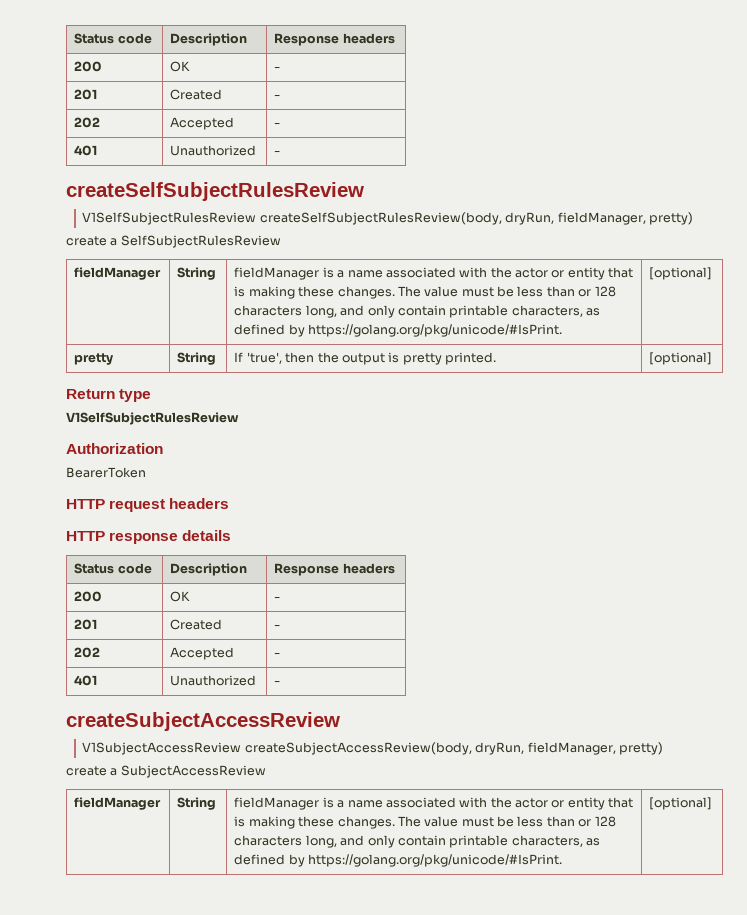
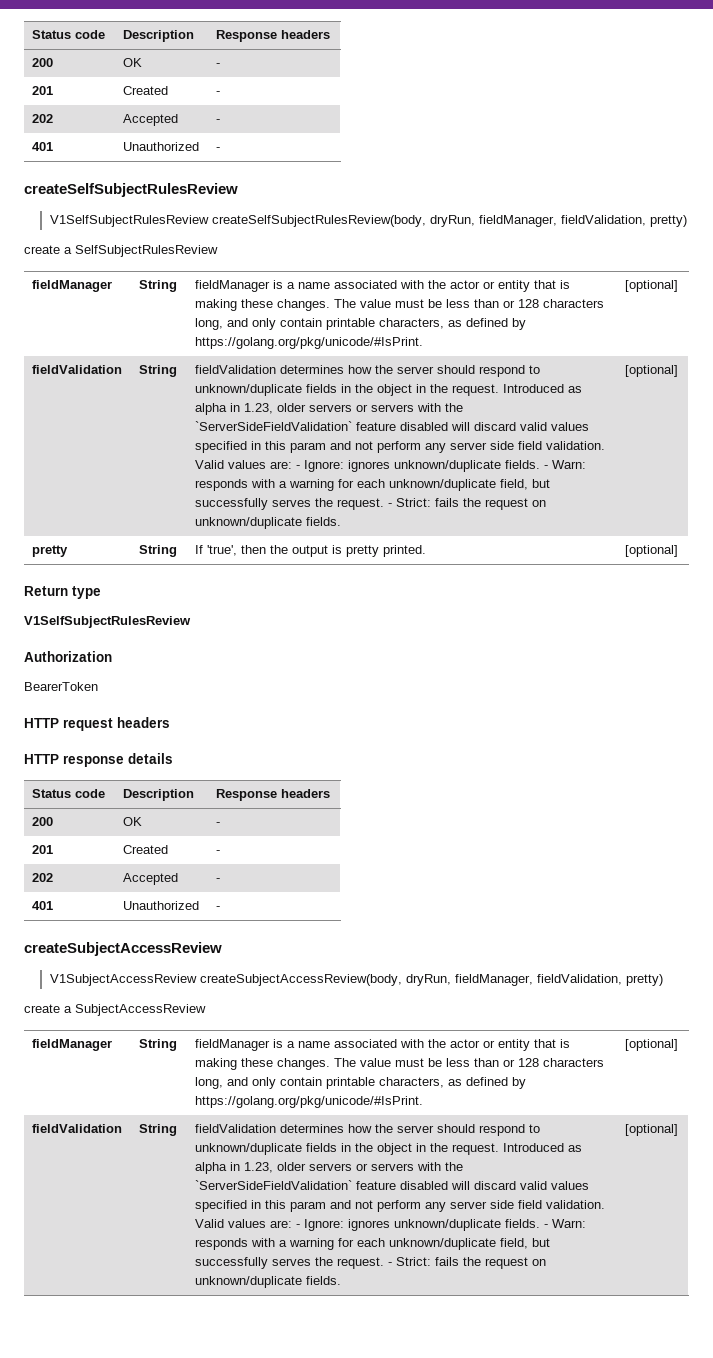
- V1SelfSubjectRulesReview createSelfSubjectRulesReview(body, dryRun, fieldManager, pretty)
+ V1SelfSubjectRulesReview createSelfSubjectRulesReview(body, dryRun, fieldManager, fieldValidation, pretty)
  create a SelfSubjectRulesReview
  fieldManager | String | fieldManager is a name associated with the actor or entity that is making these changes. The value must be less than or 128 characters long, and only contain printable characters, as defined by https://golang.org/pkg/unicode/#IsPrint. | [optional]
+ fieldValidation | String | fieldValidation determines how the server should respond to unknown/duplicate fields in the object in the request. Introduced as alpha in 1.23, older servers or servers with the `ServerSideFieldValidation` feature disabled will discard valid values specified in this param and not perform any server side field validation. Valid values are: - Ignore: ignores unknown/duplicate fields. - Warn: responds with a warning for each unknown/duplicate field, but successfully serves the request. - Strict: fails the request on unknown/duplicate fields. | [optional]
- V1SubjectAccessReview createSubjectAccessReview(body, dryRun, fieldManager, pretty)
+ V1SubjectAccessReview createSubjectAccessReview(body, dryRun, fieldManager, fieldValidation, pretty)
  create a SubjectAccessReview
  fieldManager | String | fieldManager is a name associated with the actor or entity that is making these changes. The value must be less than or 128 characters long, and only contain printable characters, as defined by https://golang.org/pkg/unicode/#IsPrint. | [optional]
+ fieldValidation | String | fieldValidation determines how the server should respond to unknown/duplicate fields in the object in the request. Introduced as alpha in 1.23, older servers or servers with the `ServerSideFieldValidation` feature disabled will discard valid values specified in this param and not perform any server side field validation. Valid values are: - Ignore: ignores unknown/duplicate fields. - Warn: responds with a warning for each unknown/duplicate field, but successfully serves the request. - Strict: fails the request on unknown/duplicate fields. | [optional]

